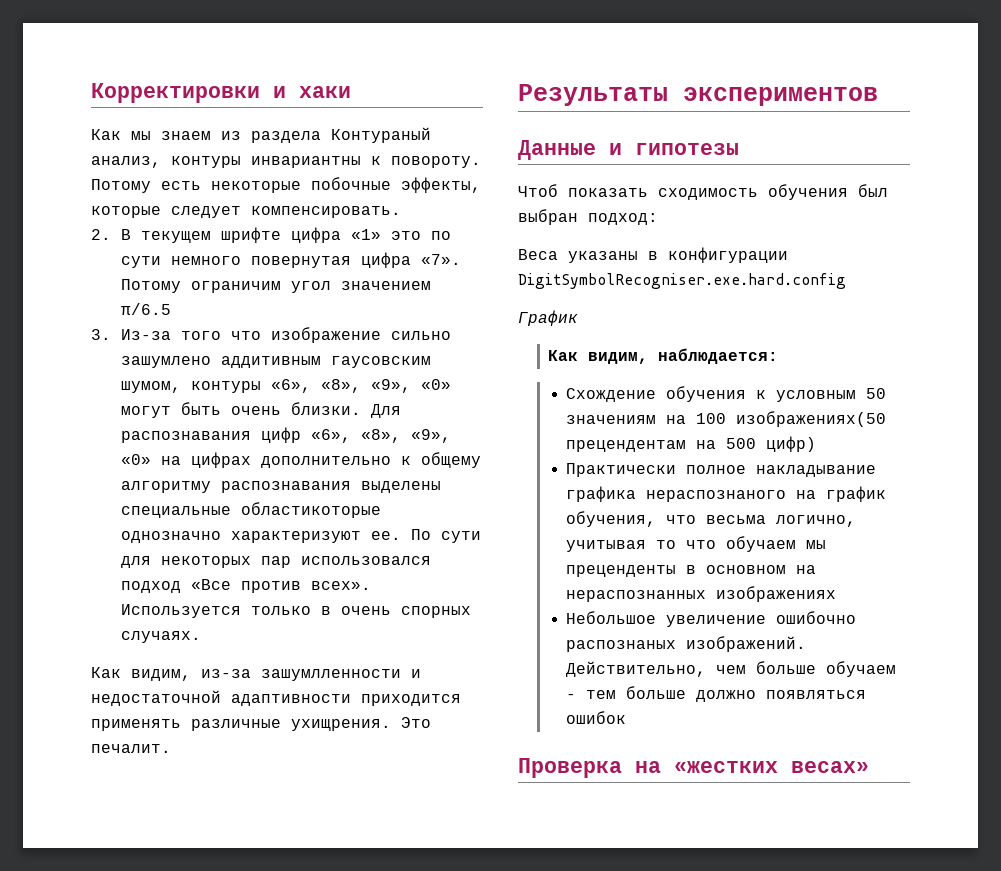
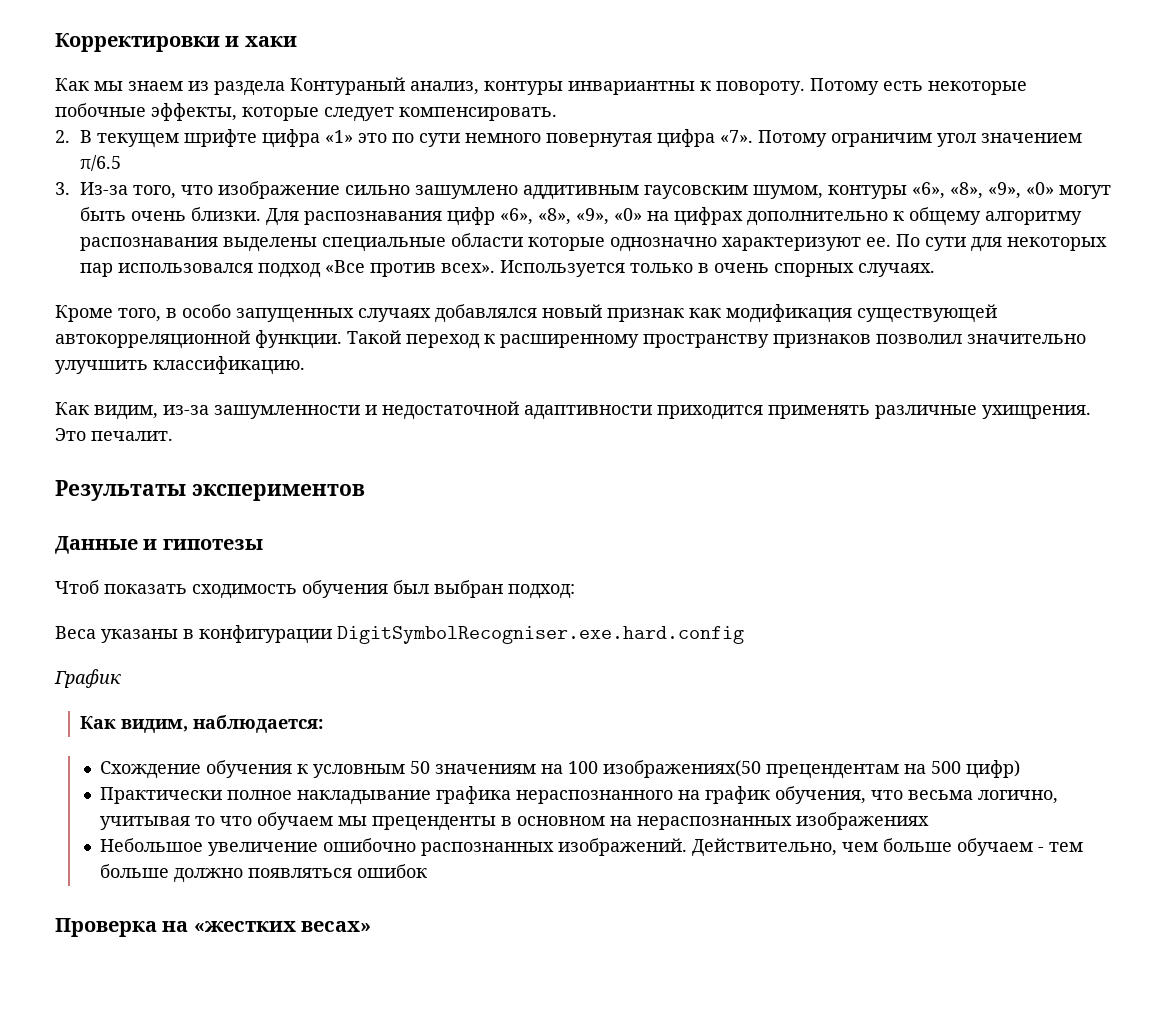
- 3. Из-за того что изображение сильно зашумлено аддитивным гаусовским шумом, контуры «6», «8», «9», «0» могут быть очень близки.
+ 3. Из-за того, что изображение сильно зашумлено аддитивным гаусовским шумом, контуры «6», «8», «9», «0» могут быть очень близки.
- Для распознавания цифр «6», «8», «9», «0» на цифрах дополнительно к общему алгоритму распознавания выделены специальные областикоторые однозначно характеризуют ее.
+ Для распознавания цифр «6», «8», «9», «0» на цифрах дополнительно к общему алгоритму распознавания выделены специальные области которые однозначно характеризуют ее.
+ Кроме того, в особо запущенных случаях добавлялся новый признак как модификация существующей автокорреляционной функции. Такой переход к расширенному пространству признаков позволил значительно улучшить классификацию.
- Как видим, из-за зашумлленности и недостаточной адаптивности приходится применять различные ухищрения.
+ Как видим, из-за зашумленности и недостаточной адаптивности приходится применять различные ухищрения.
- Практически полное накладывание графика нераспознаного на график обучения, что весьма логично, учитывая то что обучаем мы преценденты в основном на нераспознанных изображениях
+ Практически полное накладывание графика нераспознанного на график обучения, что весьма логично, учитывая то что обучаем мы преценденты в основном на нераспознанных изображениях
- Небольшое увеличение ошибочно распознаных изображений.
+ Небольшое увеличение ошибочно распознанных изображений.

